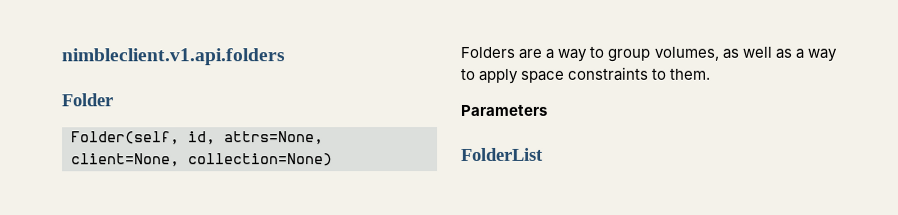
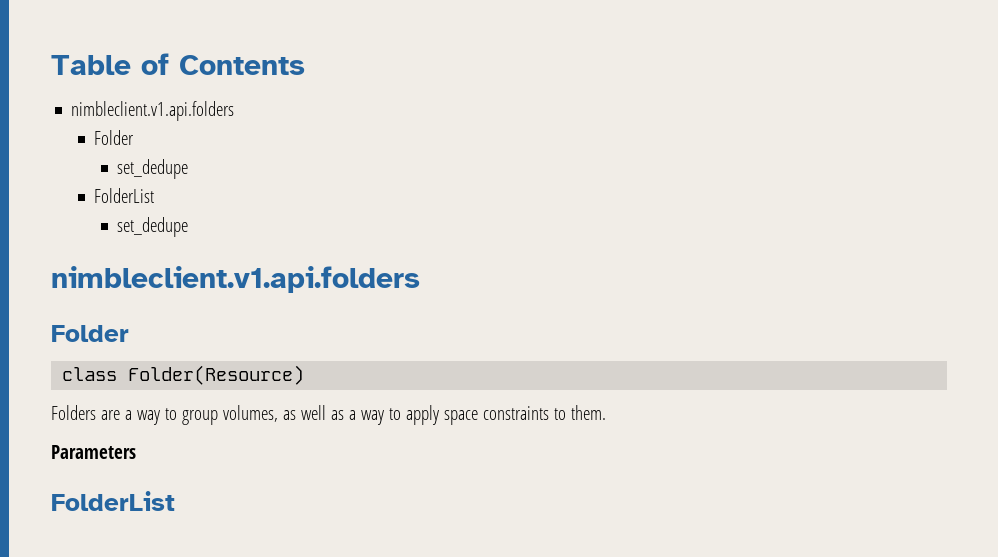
+ Table of Contents
  nimbleclient.v1.api.folders
  Folder
- Folder(self, id, attrs=None, client=None, collection=None)
+ set_dedupe
+ FolderList
+ set_dedupe
+ nimbleclient.v1.api.folders
+ Folder
+ class Folder(Resource)

